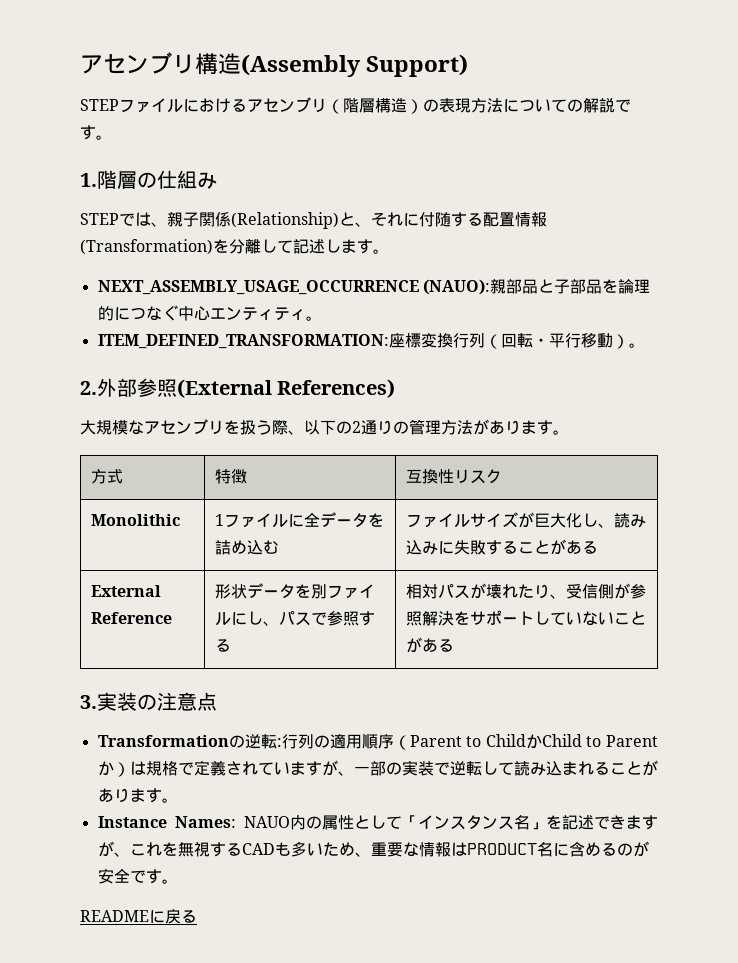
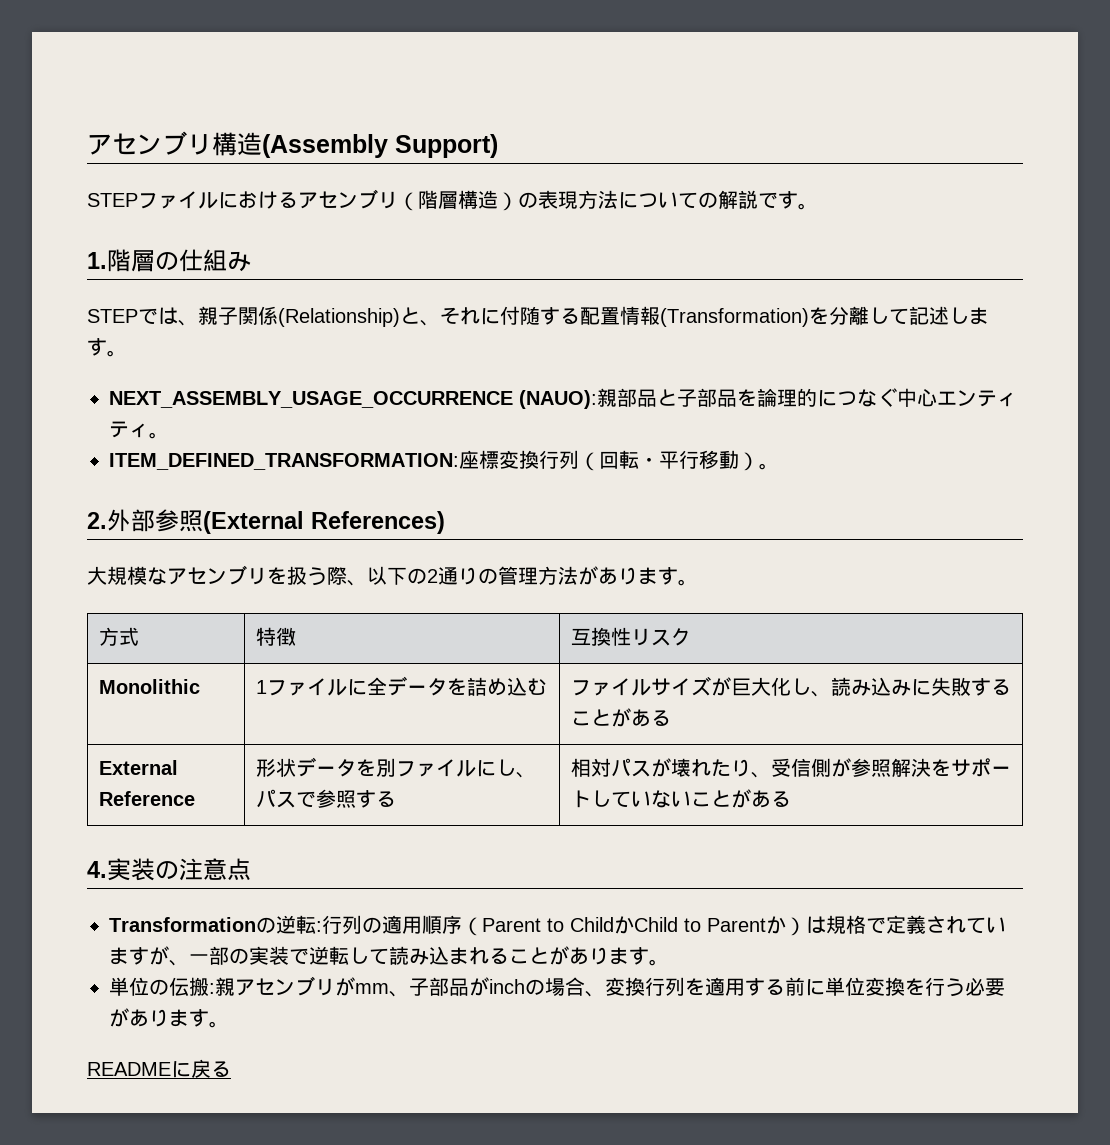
- 3.実装の注意点
+ 4.実装の注意点
- Instance Names: NAUO内の属性として「インスタンス名」を記述できますが、これを無視するCADも多いため、重要な情報はPRODUCT名に含めるのが安全です。
+ 単位の伝搬:親アセンブリがmm、子部品がinchの場合、変換行列を適用する前に単位変換を行う必要があります。

